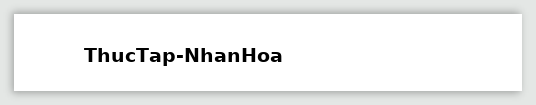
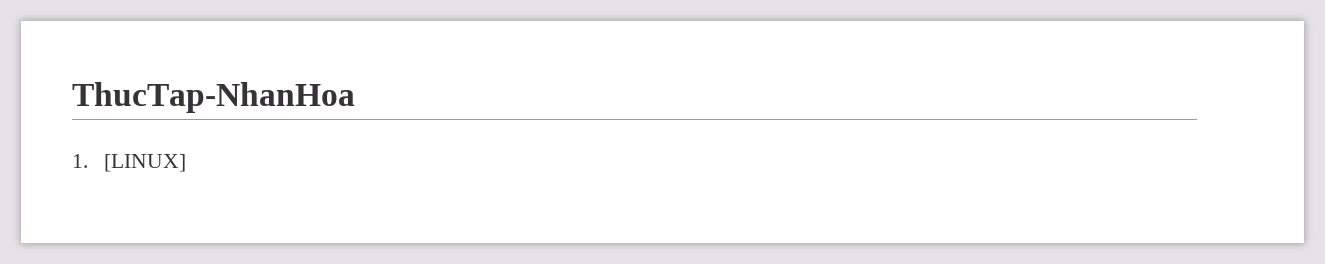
+ 1. [LINUX]

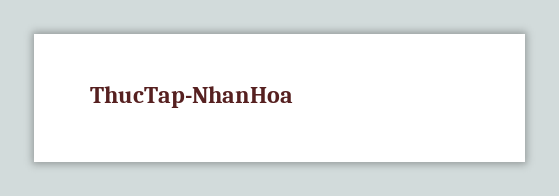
- 1. [LINUX]

